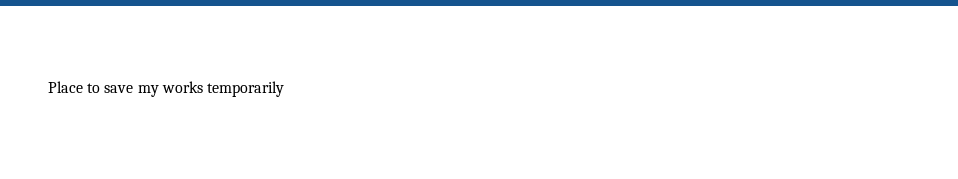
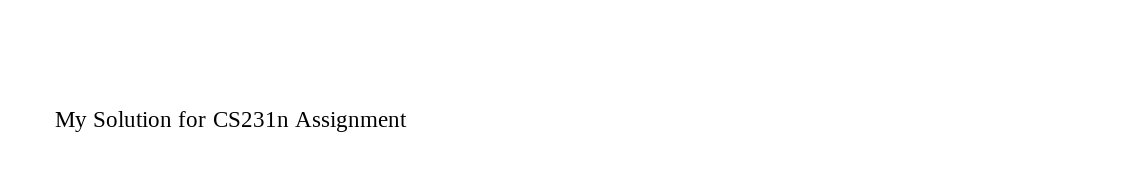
- Place to save my works temporarily
+ My Solution for CS231n Assignment

